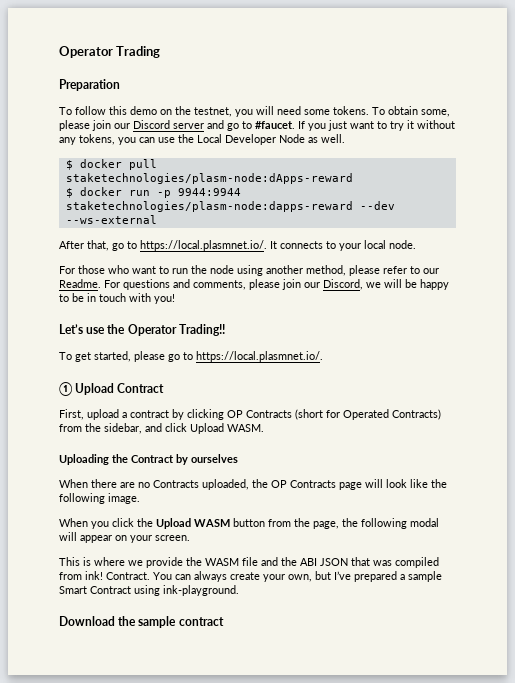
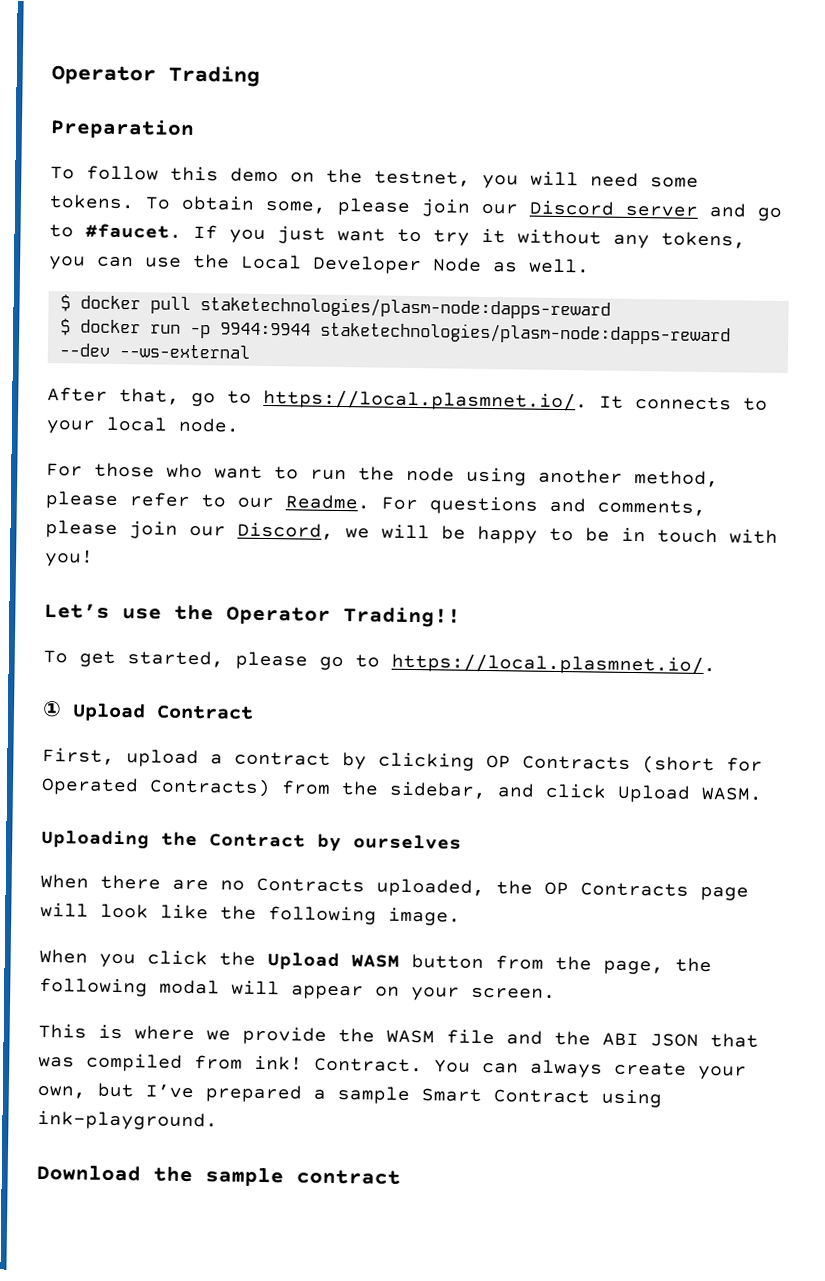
- $ docker pull staketechnologies/plasm-node:dApps-reward
+ $ docker pull staketechnologies/plasm-node:dapps-reward

